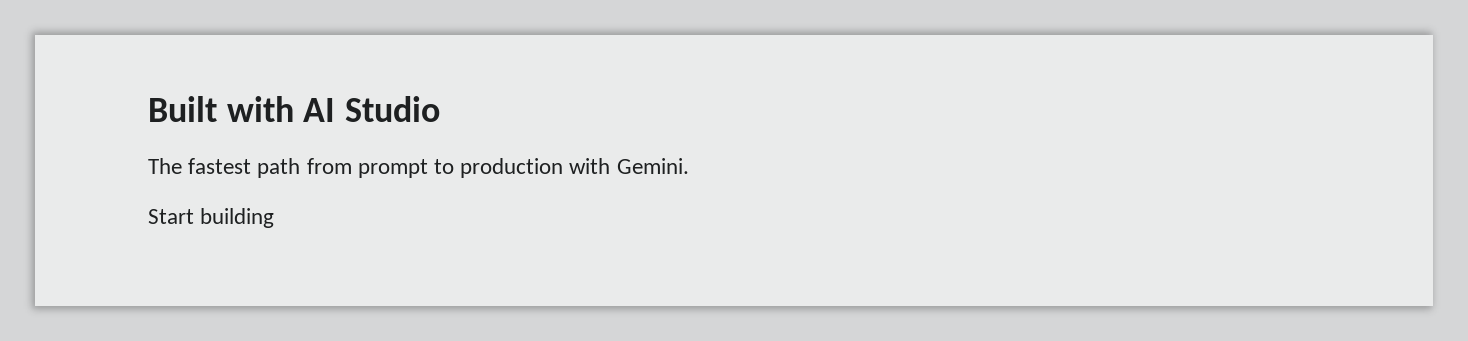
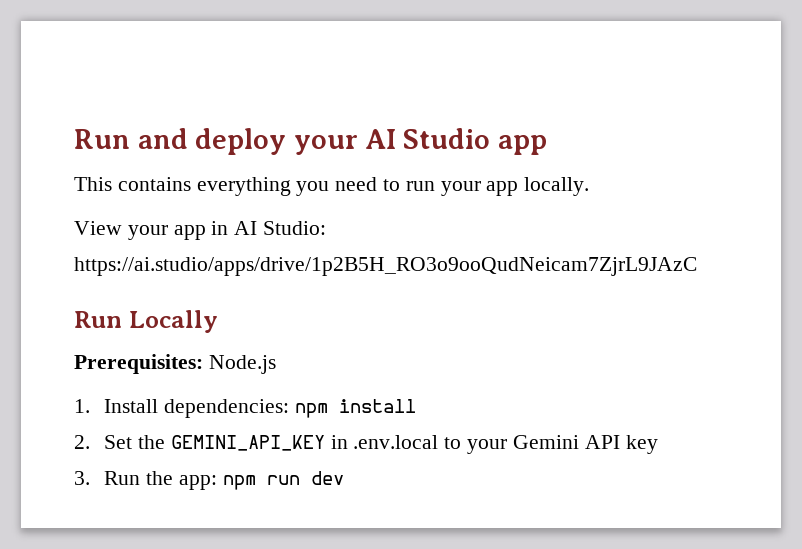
- Built with AI Studio
- The fastest path from prompt to production with Gemini.
- Start building
+ Run and deploy your AI Studio app
+ This contains everything you need to run your app locally.
+ View your app in AI Studio: https://ai.studio/apps/drive/1p2B5H_RO3o9ooQudNeicam7ZjrL9JAzC
+ Run Locally
+ Prerequisites: Node.js
+ 1. Install dependencies: npm install
+ 2. Set the GEMINI_API_KEY in .env.local to your Gemini API key
+ 3. Run the app: npm run dev

